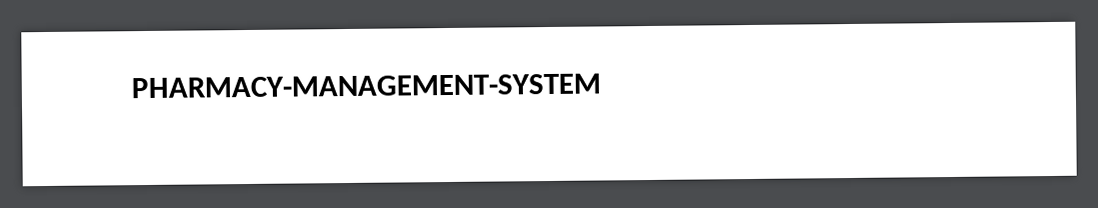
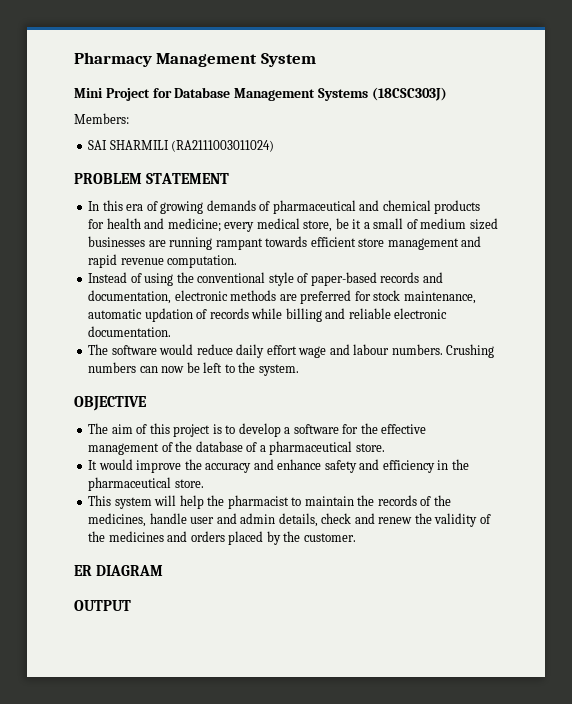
- PHARMACY-MANAGEMENT-SYSTEM
+ Pharmacy Management System
+ Mini Project for Database Management Systems (18CSC303J)
+ Members:
+ SAI SHARMILI (RA2111003011024)
+ PROBLEM STATEMENT
+ In this era of growing demands of pharmaceutical and chemical products for health and medicine; every medical store, be it a small of medium sized businesses are running rampant towards efficient store management and rapid revenue computation.
+ Instead of using the conventional style of paper-based records and documentation, electronic methods are preferred for stock maintenance, automatic updation of records while billing and reliable electronic documentation.
+ The software would reduce daily effort wage and labour numbers. Crushing numbers can now be left to the system.
+ OBJECTIVE
+ The aim of this project is to develop a software for the effective management of the database of a pharmaceutical store.
+ It would improve the accuracy and enhance safety and efficiency in the pharmaceutical store.
+ This system will help the pharmacist to maintain the records of the medicines, handle user and admin details, check and renew the validity of the medicines and orders placed by the customer.
+ ER DIAGRAM
+ OUTPUT

